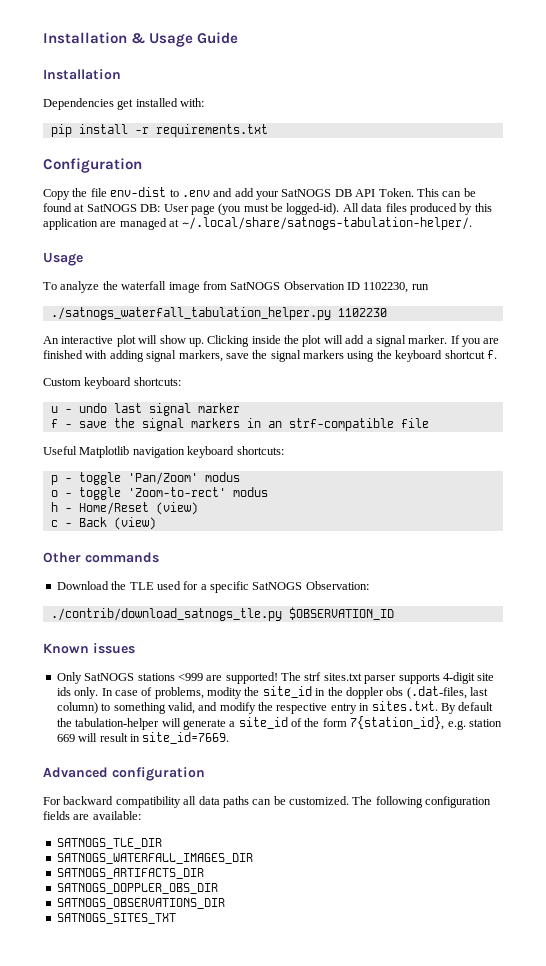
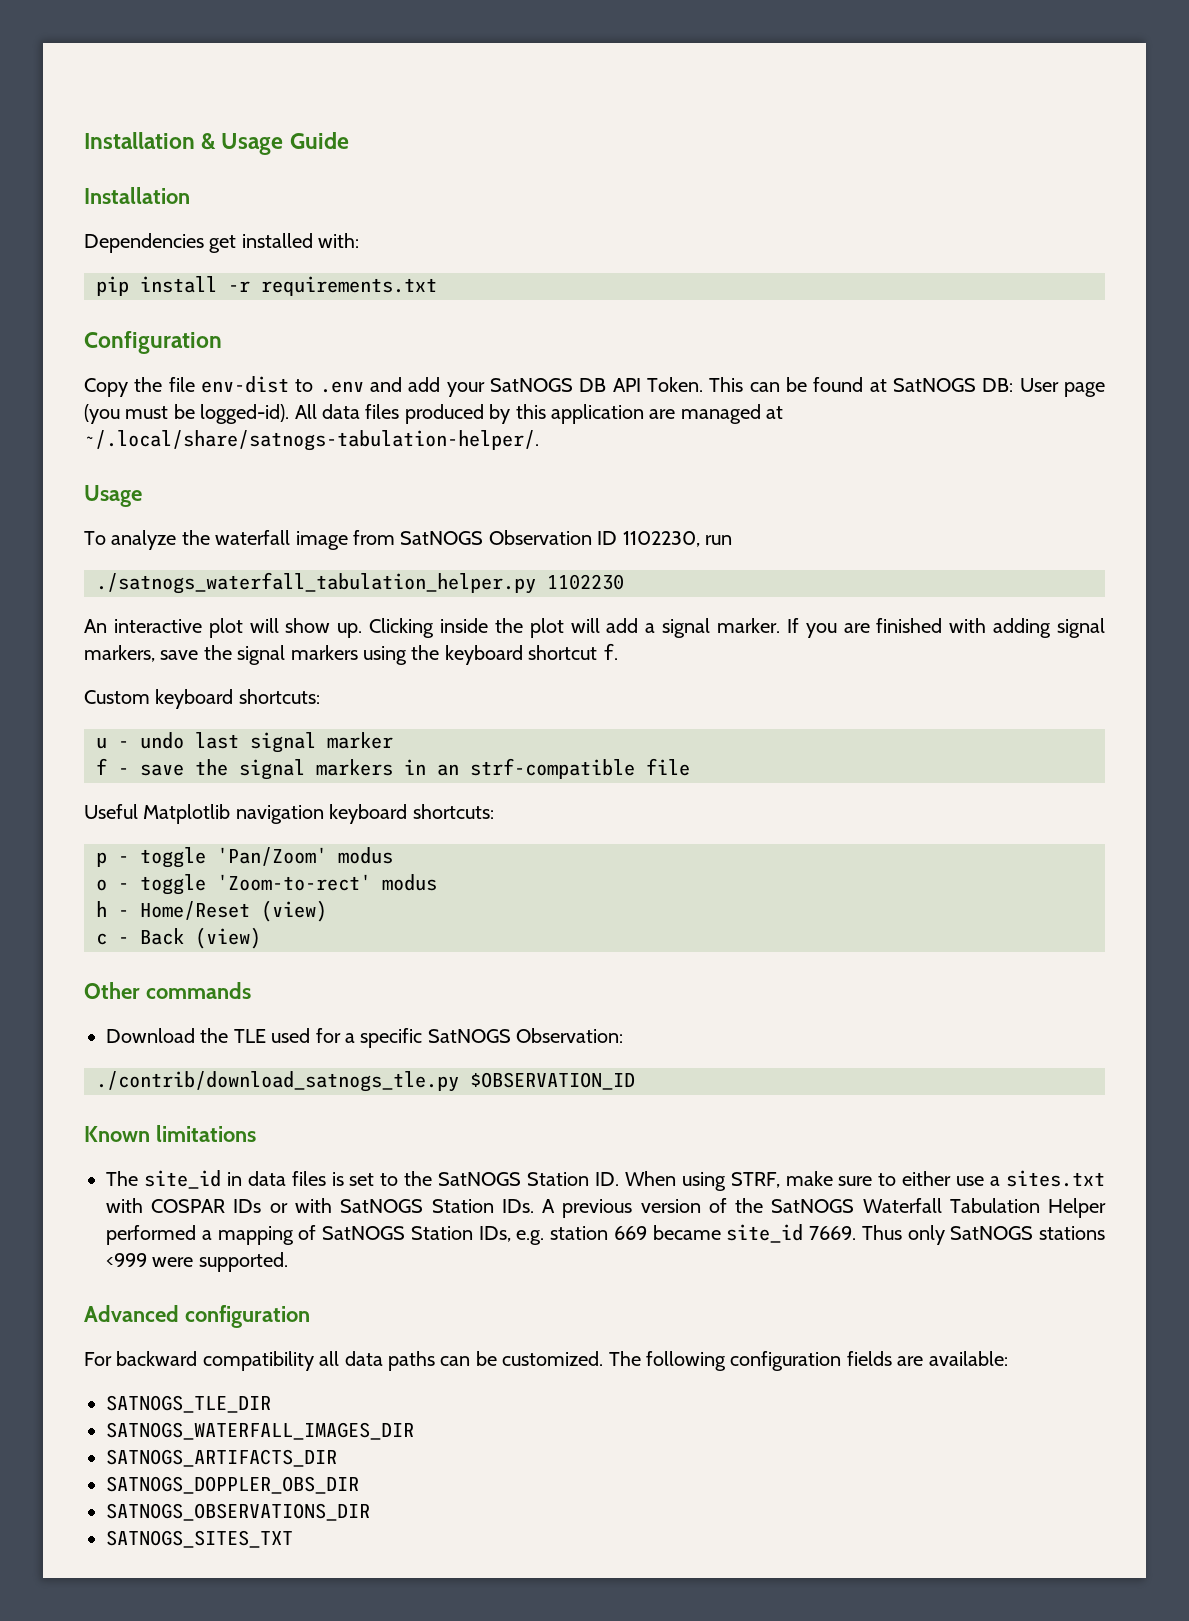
- Known issues
- Only SatNOGS stations <999 are supported! The strf sites.txt parser supports 4-digit site ids only. In case of problems, modity the site_id in the doppler obs (.dat-files, last column) to something valid, and modify the respective entry in sites.txt. By default the tabulation-helper will generate a site_id of the form 7{station_id}, e.g. station 669 will result in site_id=7669.
+ Known limitations
+ The site_id in data files is set to the SatNOGS Station ID. When using STRF, make sure to either use a sites.txt with COSPAR IDs or with SatNOGS Station IDs. A previous version of the SatNOGS Waterfall Tabulation Helper performed a mapping of SatNOGS Station IDs, e.g. station 669 became site_id 7669. Thus only SatNOGS stations <999 were supported.

